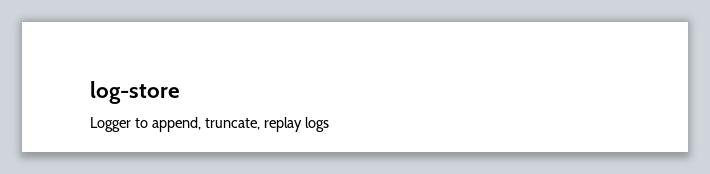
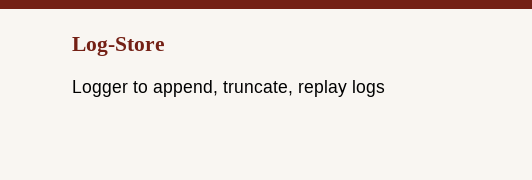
- log-store
+ Log-Store

